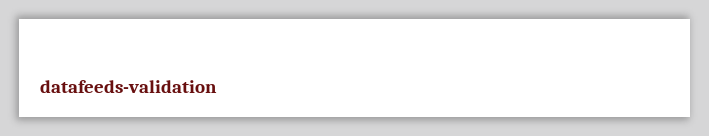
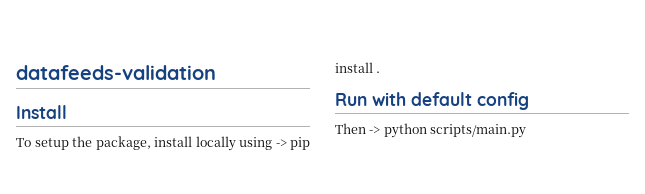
+ Install
+ To setup the package, install locally using -> pip install .
+ Run with default config
+ Then -> python scripts/main.py

